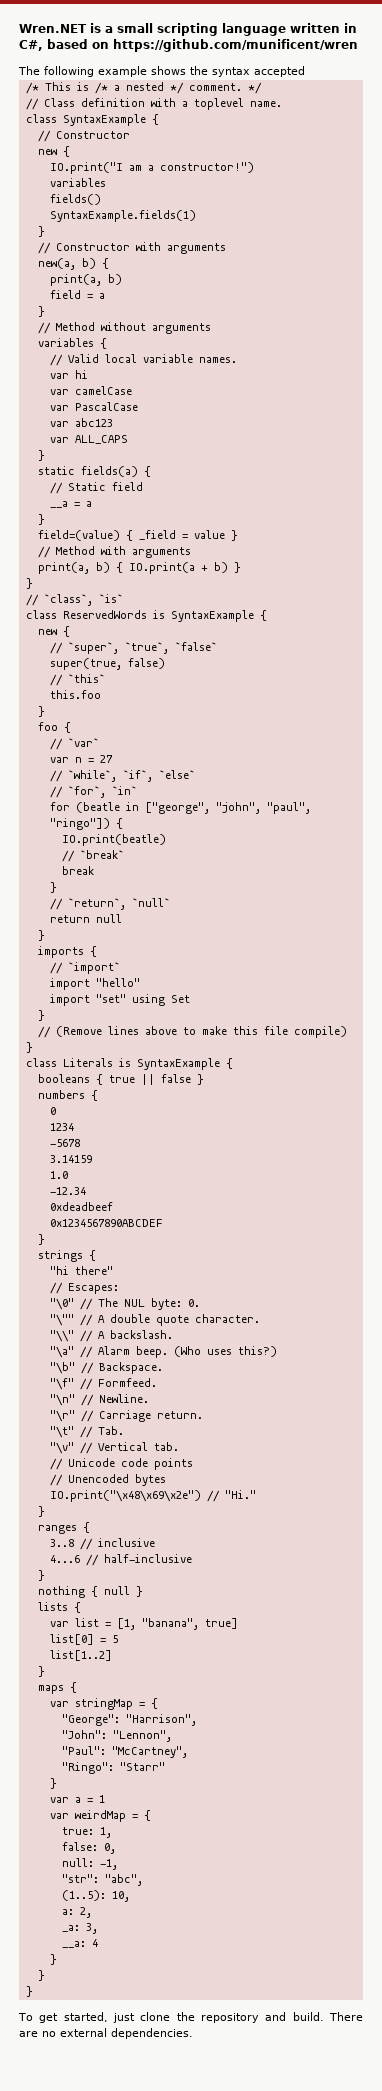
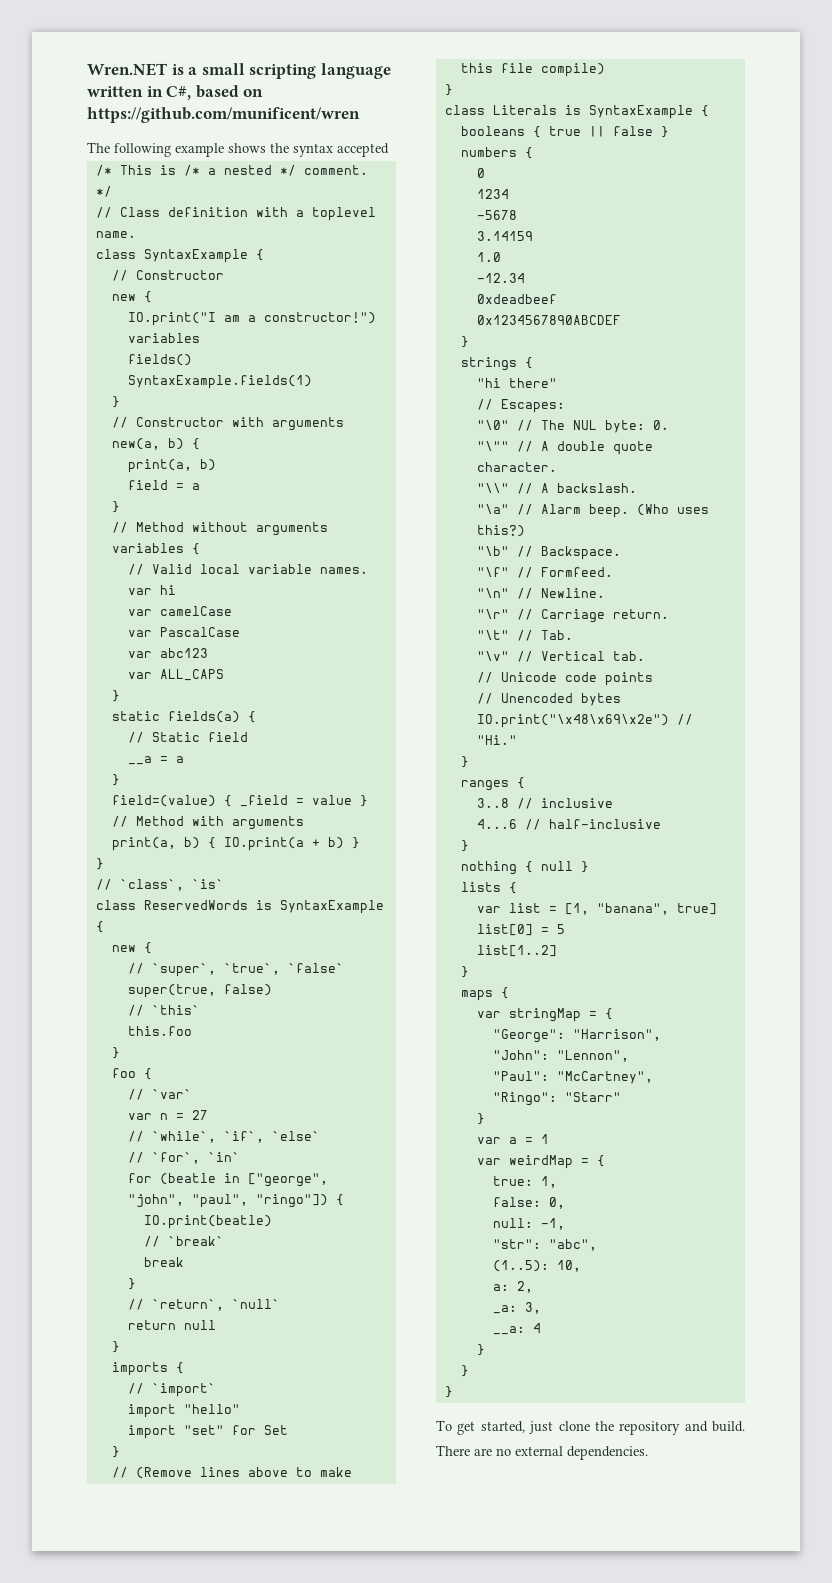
- import "set" using Set
+ import "set" for Set

